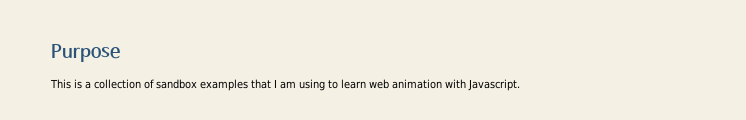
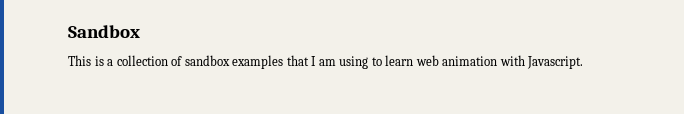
- Purpose
+ Sandbox

